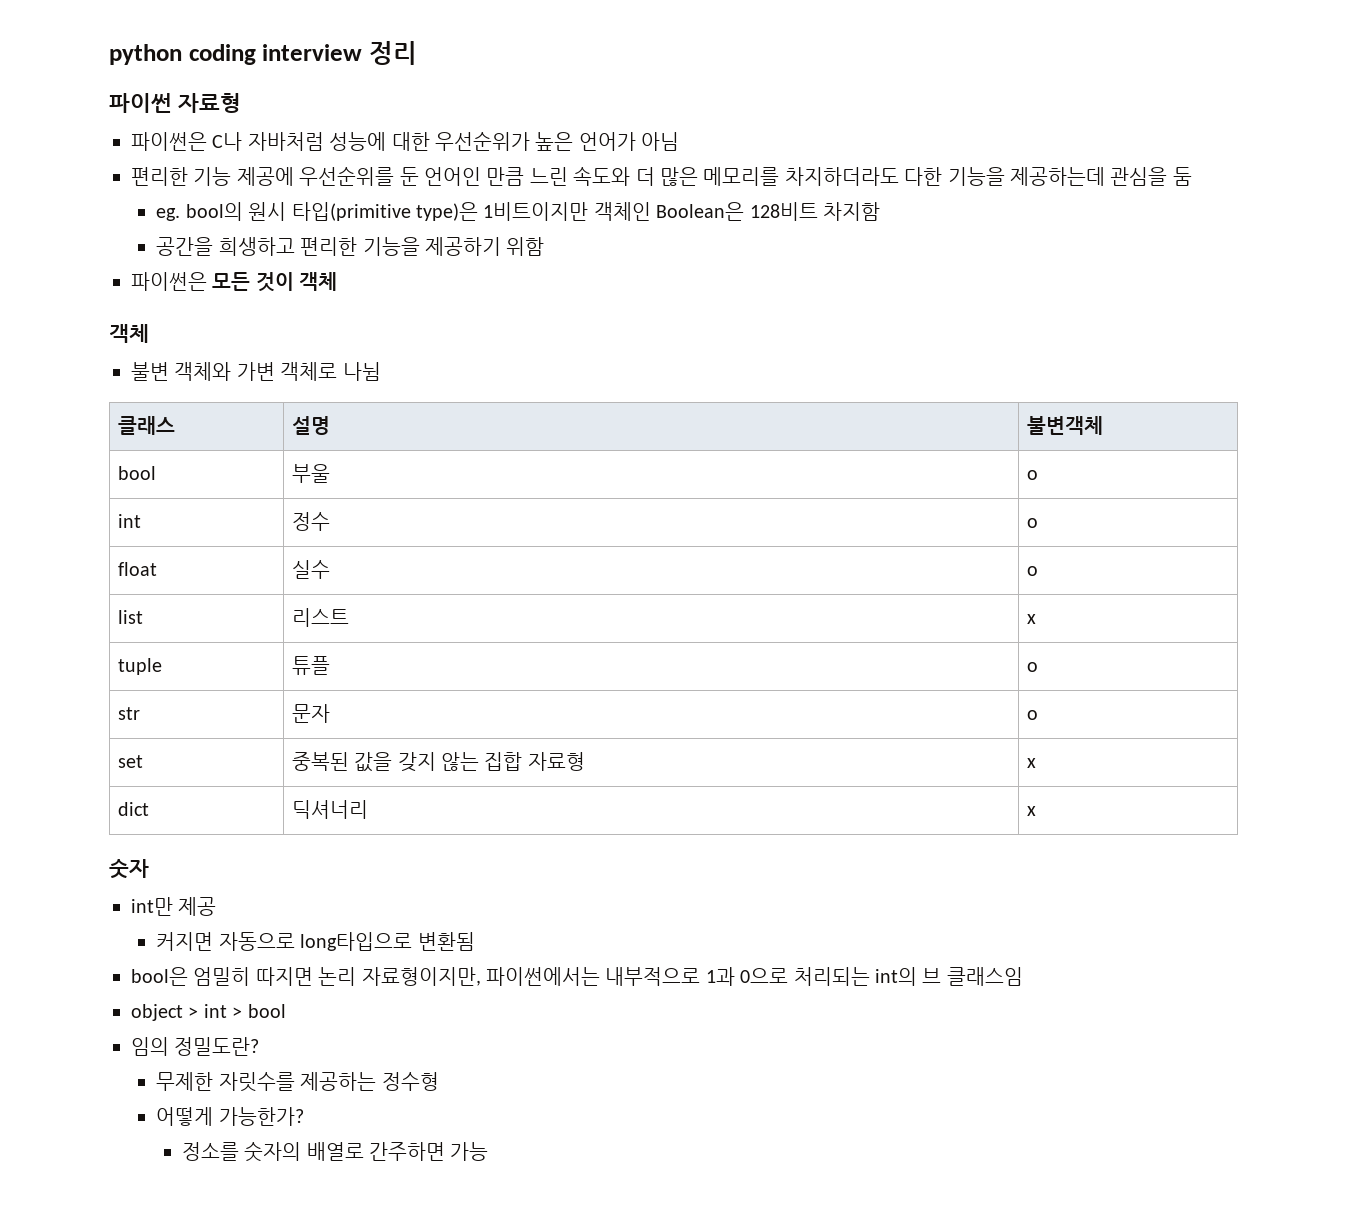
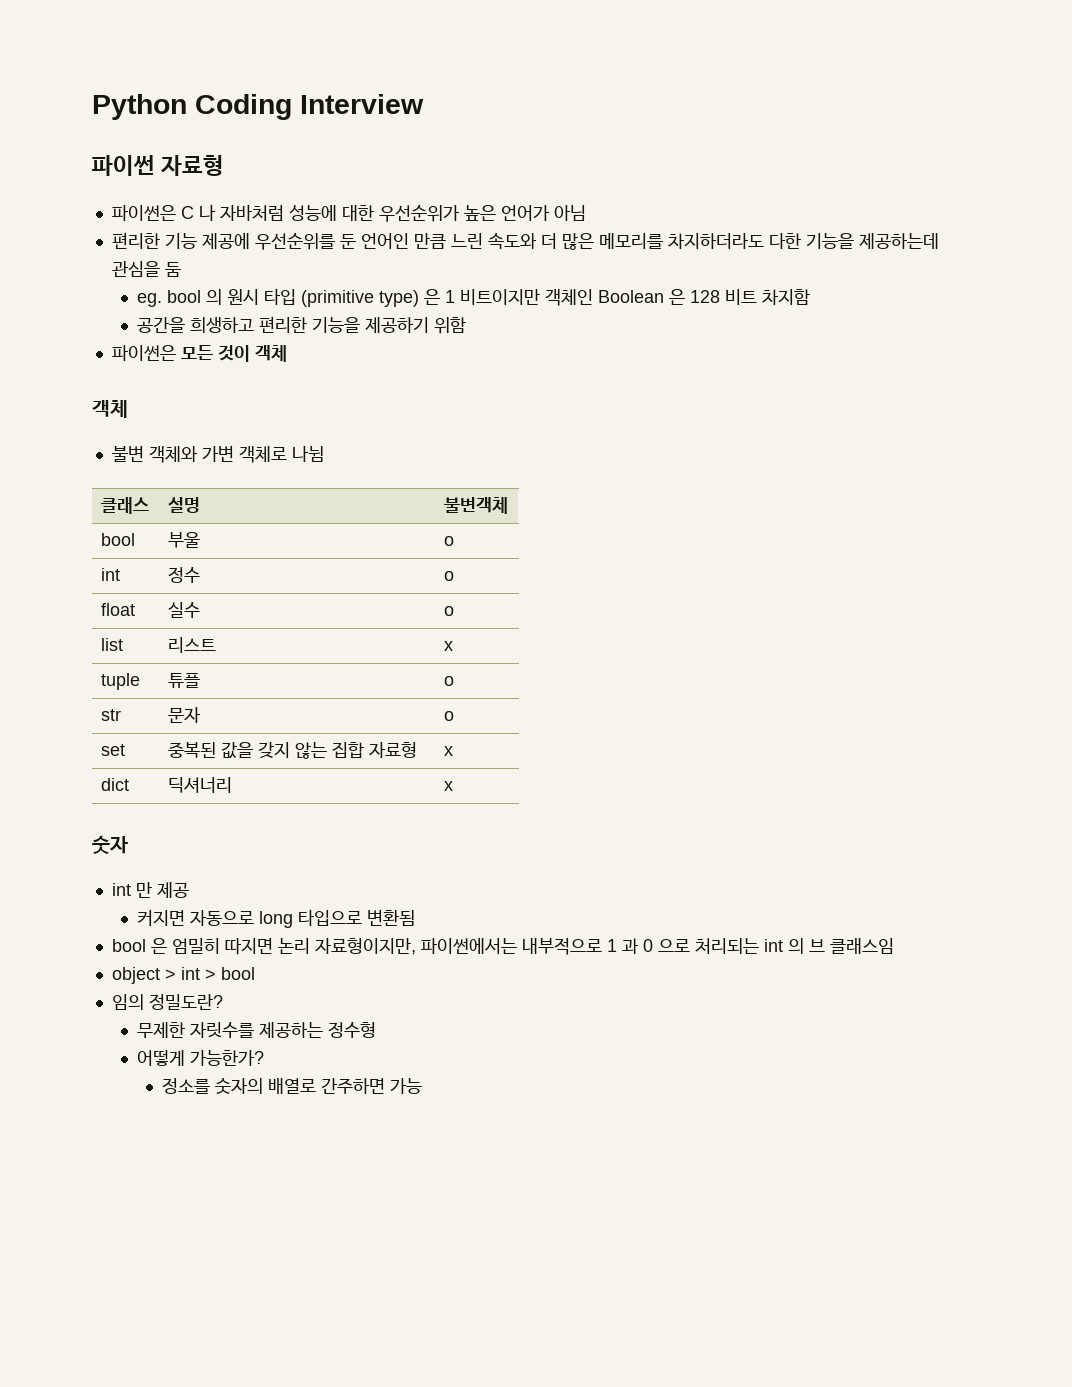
- python coding interview 정리
+ Python Coding Interview
- 파이썬은 C나 자바처럼 성능에 대한 우선순위가 높은 언어가 아님
+ 파이썬은 C 나 자바처럼 성능에 대한 우선순위가 높은 언어가 아님
- eg. bool의 원시 타입(primitive type)은 1비트이지만 객체인 Boolean은 128비트 차지함
+ eg. bool 의 원시 타입 (primitive type) 은 1 비트이지만 객체인 Boolean 은 128 비트 차지함
- int만 제공
+ int 만 제공
- 커지면 자동으로 long타입으로 변환됨
+ 커지면 자동으로 long 타입으로 변환됨
- bool은 엄밀히 따지면 논리 자료형이지만, 파이썬에서는 내부적으로 1과 0으로 처리되는 int의 브 클래스임
+ bool 은 엄밀히 따지면 논리 자료형이지만, 파이썬에서는 내부적으로 1 과 0 으로 처리되는 int 의 브 클래스임

